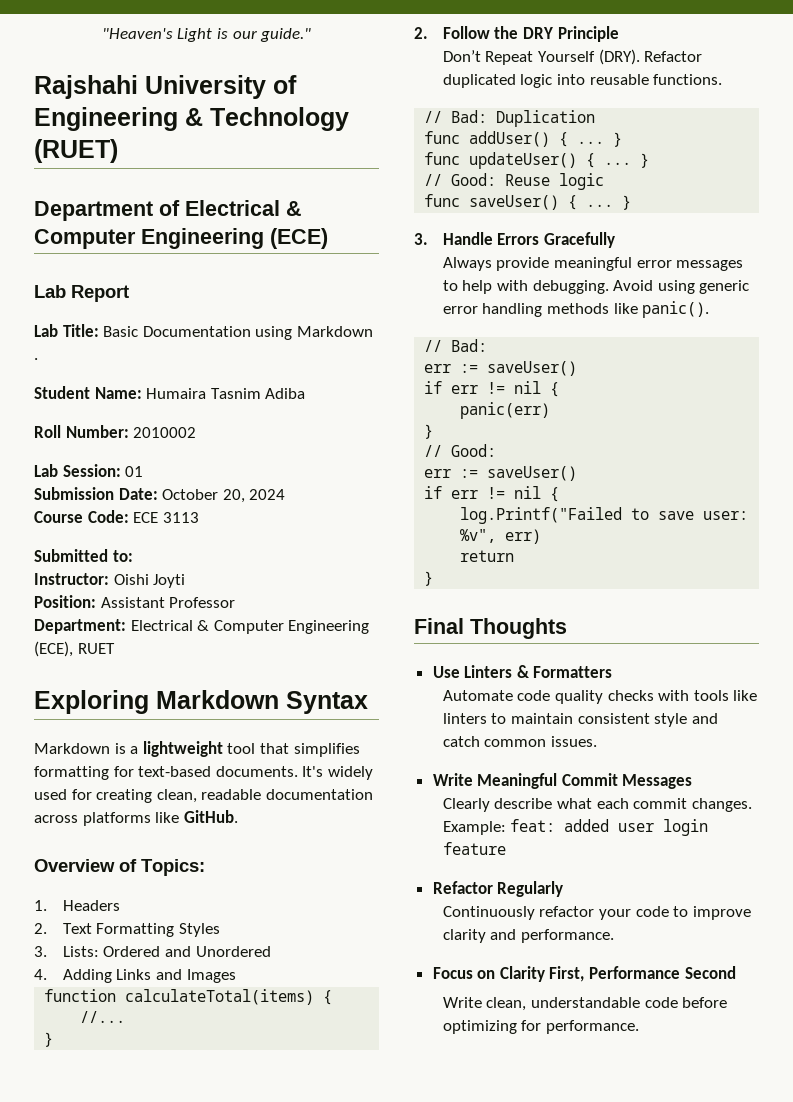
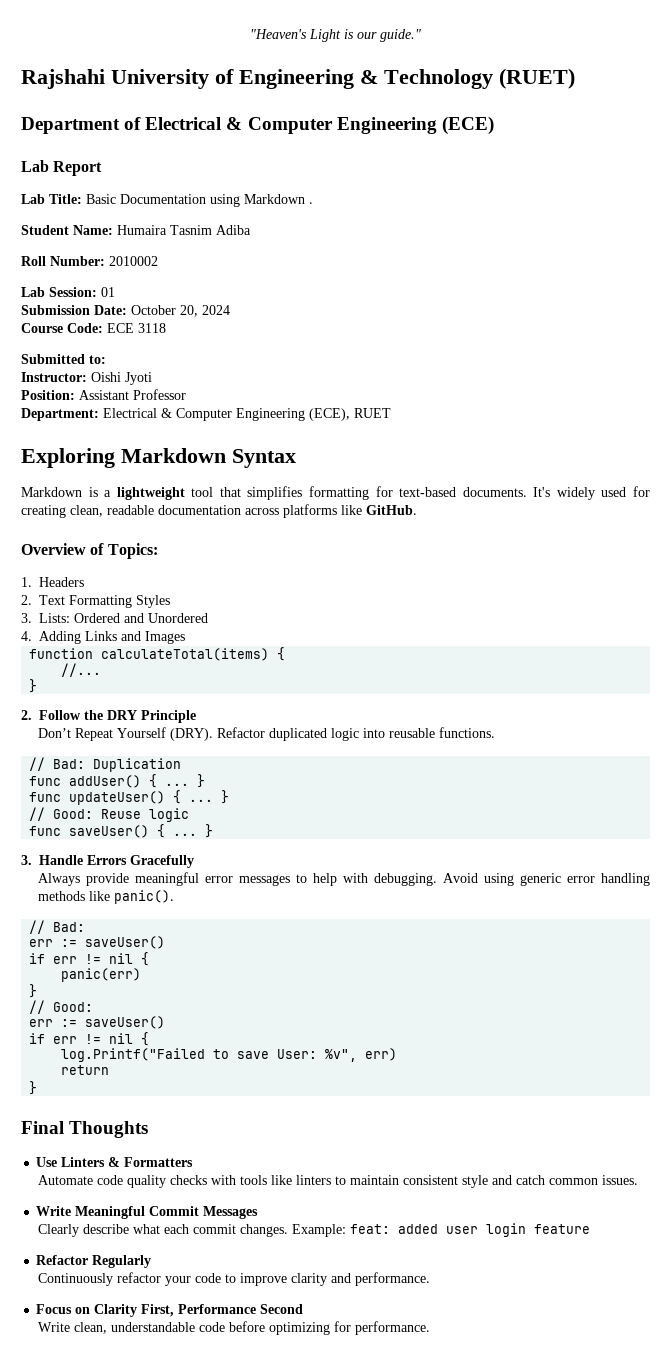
- Course Code: ECE 3113
+ Course Code: ECE 3118
- Instructor: Oishi Joyti
+ Instructor: Oishi Jyoti
- log.Printf("Failed to save user: %v", err)
+ log.Printf("Failed to save User: %v", err)

